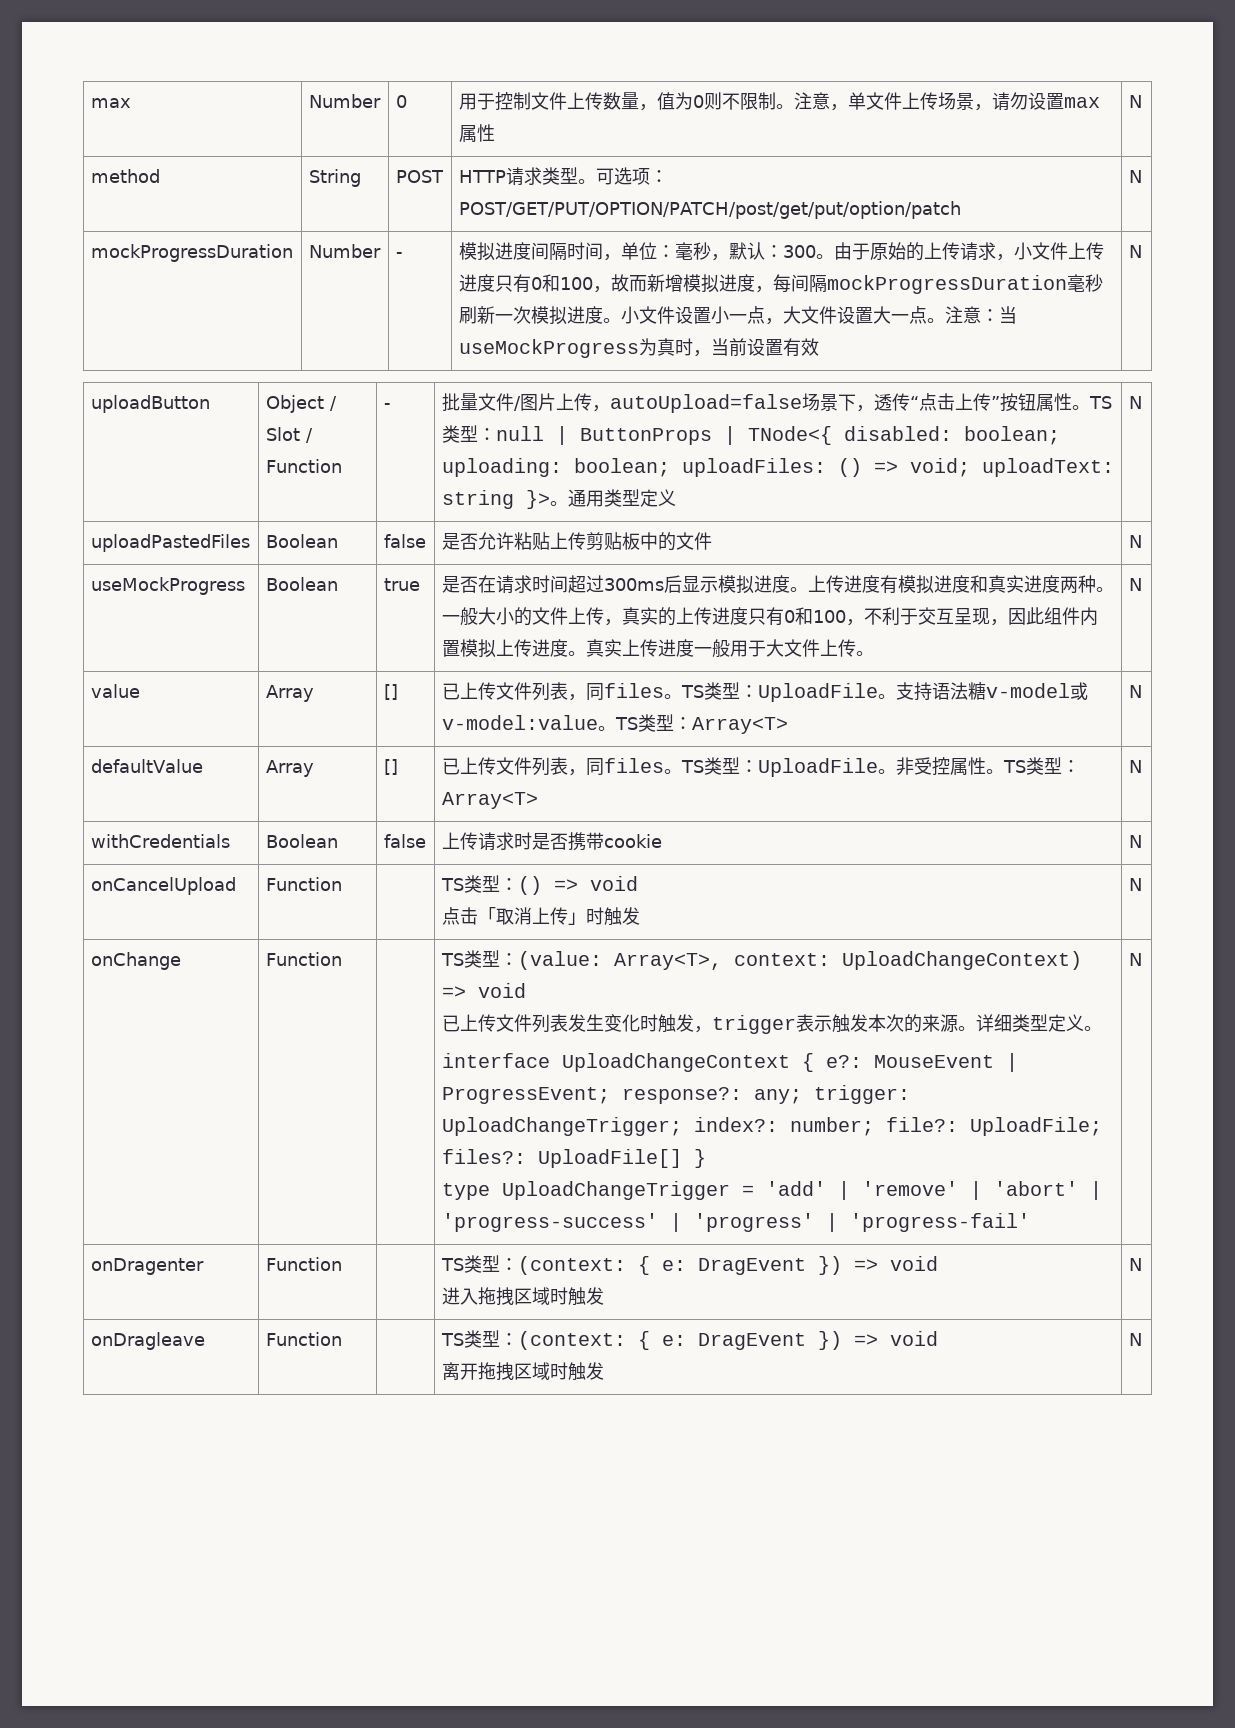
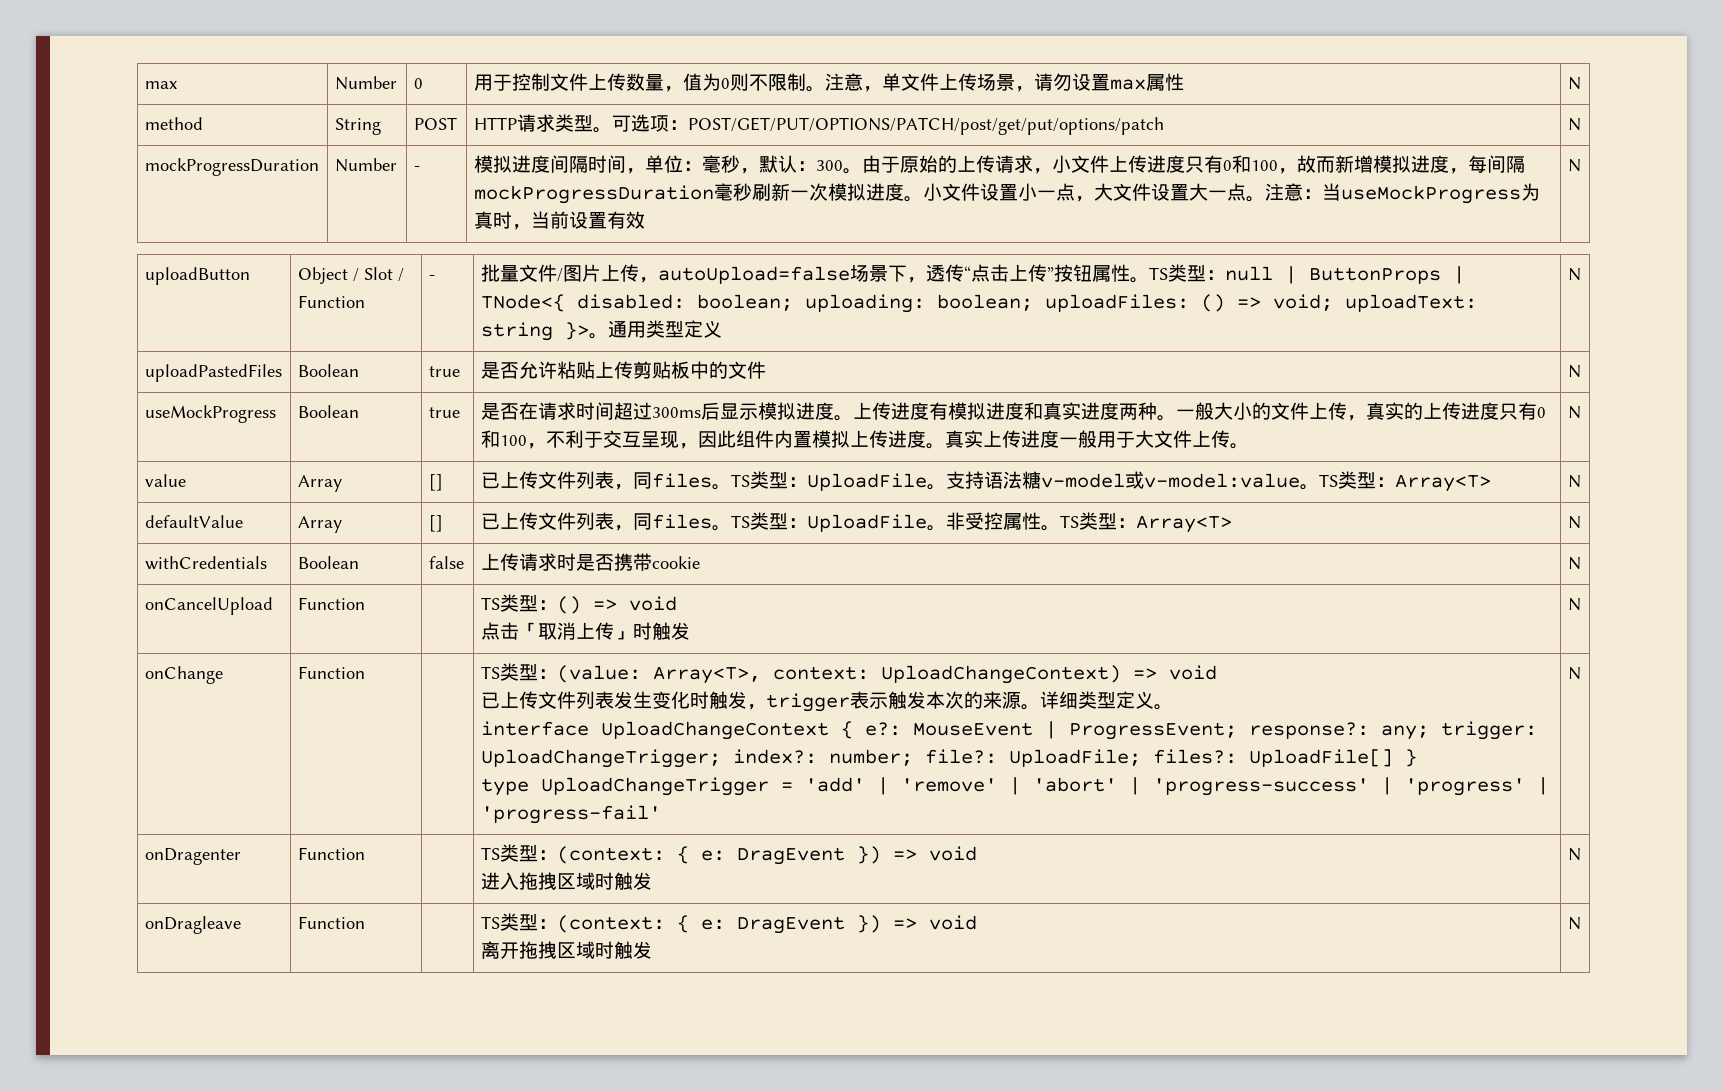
- method | String | POST | HTTP请求类型。可选项：POST/GET/PUT/OPTION/PATCH/post/get/put/option/patch | N
+ method | String | POST | HTTP请求类型。可选项：POST/GET/PUT/OPTIONS/PATCH/post/get/put/options/patch | N
- uploadPastedFiles | Boolean | false | 是否允许粘贴上传剪贴板中的文件 | N
+ uploadPastedFiles | Boolean | true | 是否允许粘贴上传剪贴板中的文件 | N

